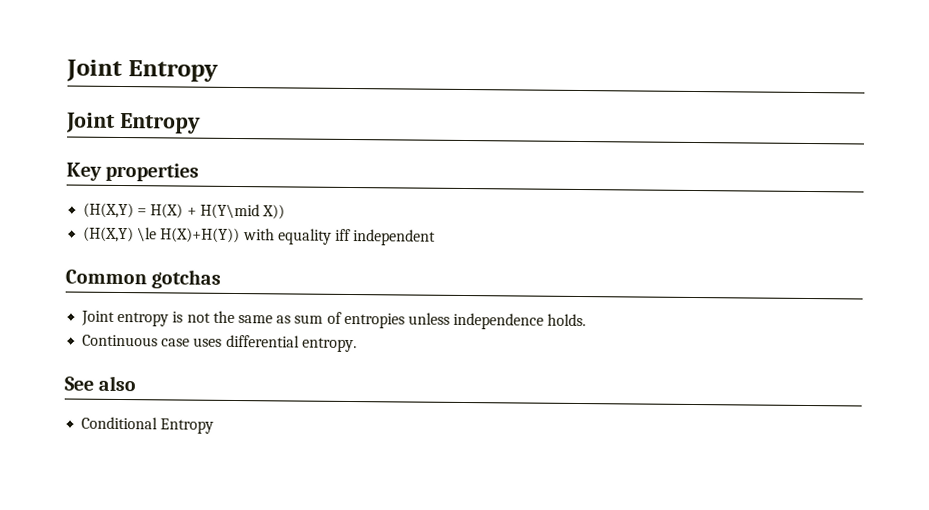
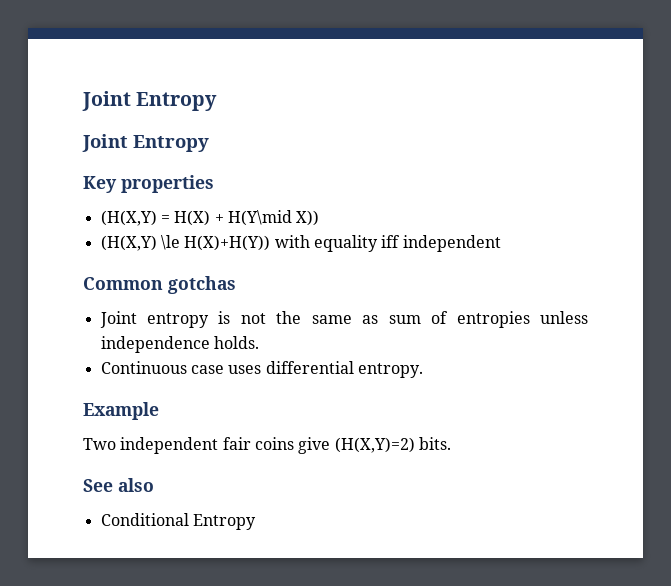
+ Example
+ Two independent fair coins give (H(X,Y)=2) bits.

